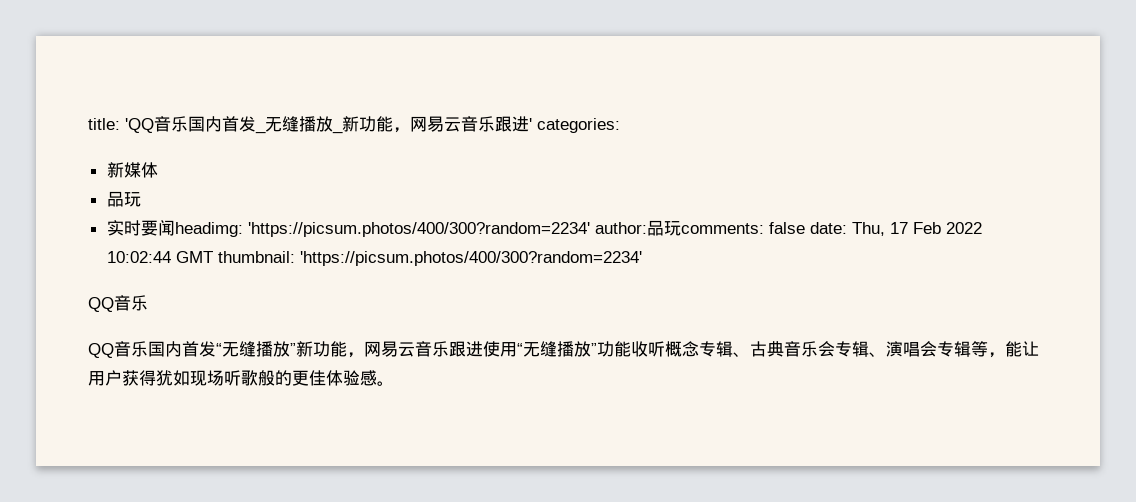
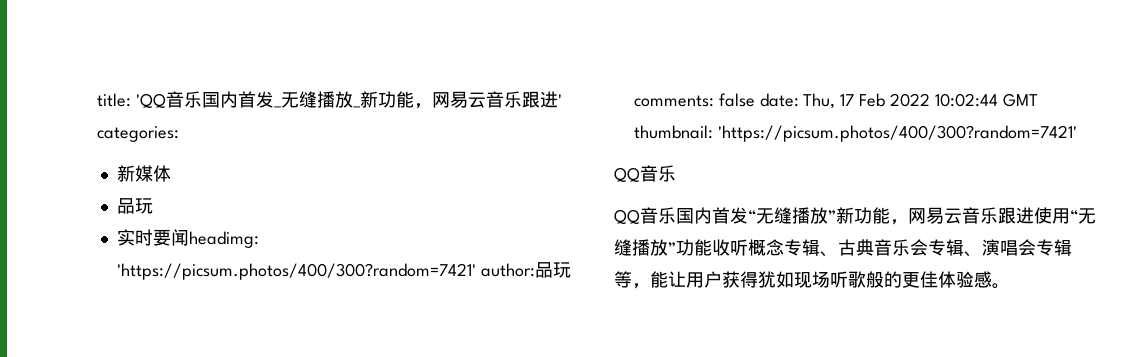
- 实时要闻headimg: 'https://picsum.photos/400/300?random=2234' author:品玩comments: false date: Thu, 17 Feb 2022 10:02:44 GMT thumbnail: 'https://picsum.photos/400/300?random=2234'
+ 实时要闻headimg: 'https://picsum.photos/400/300?random=7421' author:品玩comments: false date: Thu, 17 Feb 2022 10:02:44 GMT thumbnail: 'https://picsum.photos/400/300?random=7421'

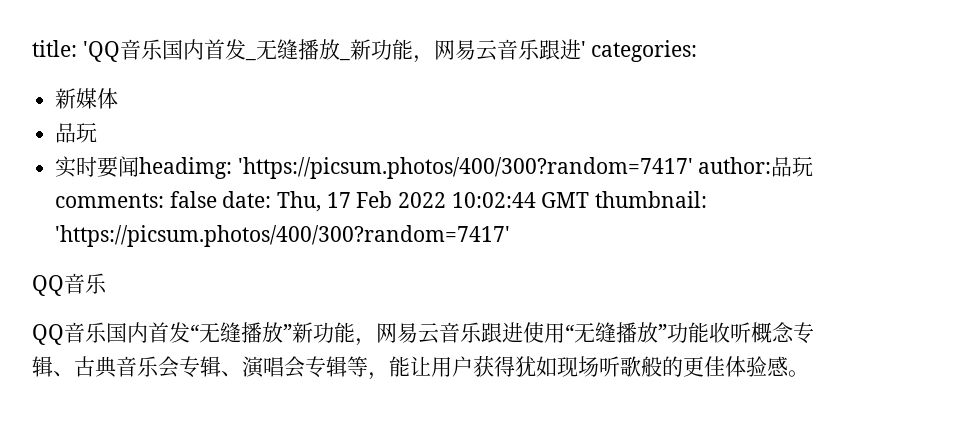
- 实时要闻headimg: 'https://picsum.photos/400/300?random=7421' author:品玩comments: false date: Thu, 17 Feb 2022 10:02:44 GMT thumbnail: 'https://picsum.photos/400/300?random=7421'
+ 实时要闻headimg: 'https://picsum.photos/400/300?random=7417' author:品玩comments: false date: Thu, 17 Feb 2022 10:02:44 GMT thumbnail: 'https://picsum.photos/400/300?random=7417'

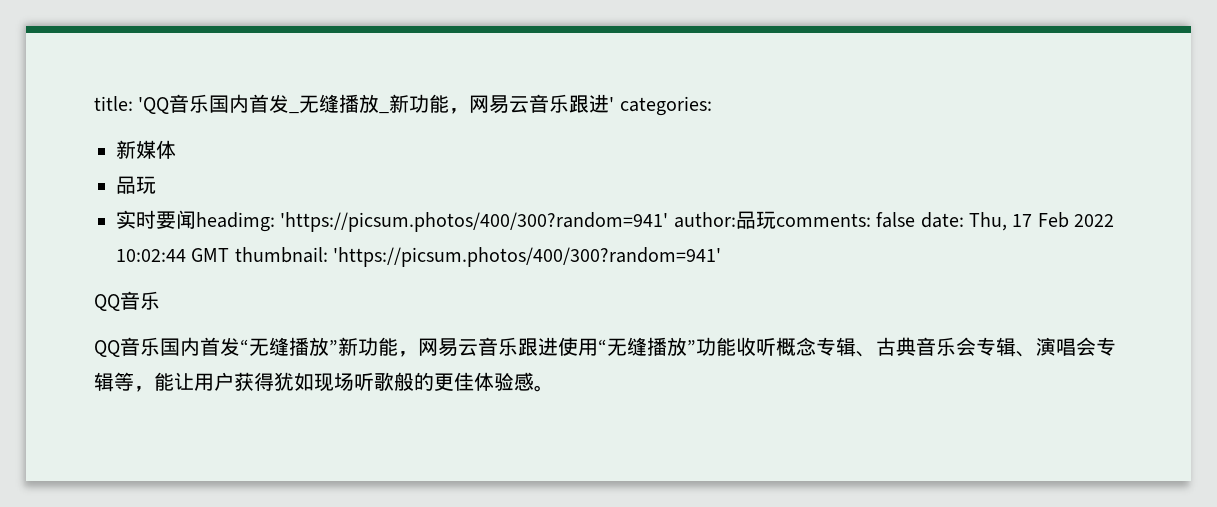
- 实时要闻headimg: 'https://picsum.photos/400/300?random=7417' author:品玩comments: false date: Thu, 17 Feb 2022 10:02:44 GMT thumbnail: 'https://picsum.photos/400/300?random=7417'
+ 实时要闻headimg: 'https://picsum.photos/400/300?random=941' author:品玩comments: false date: Thu, 17 Feb 2022 10:02:44 GMT thumbnail: 'https://picsum.photos/400/300?random=941'

